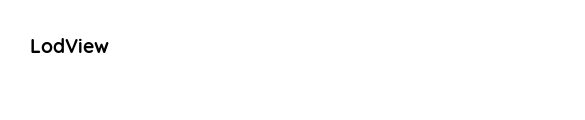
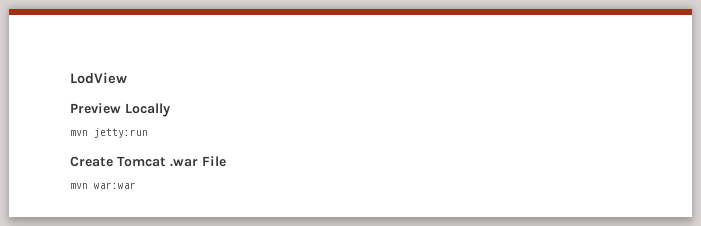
+ Preview Locally
+ mvn jetty:run
+ Create Tomcat .war File
+ mvn war:war

